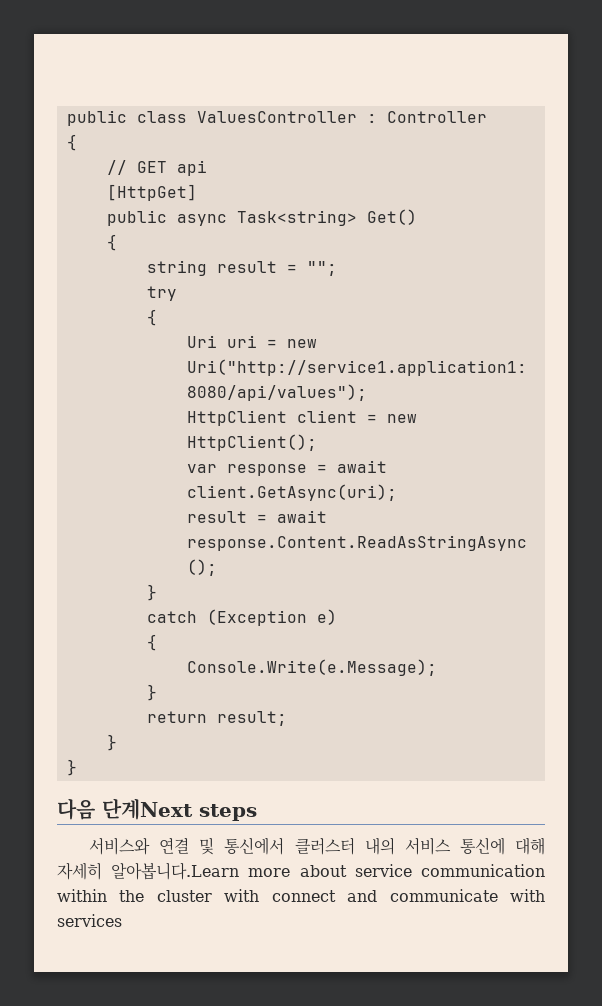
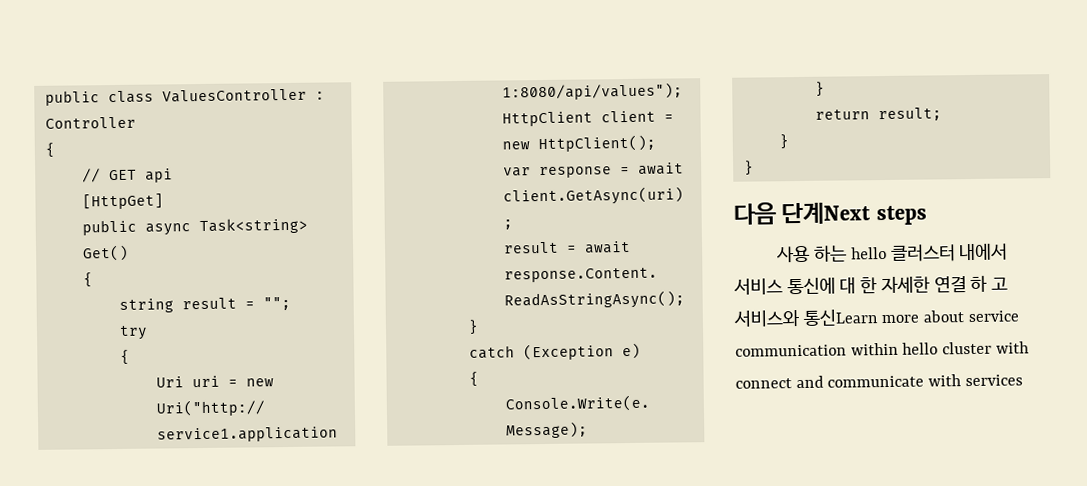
- 서비스와 연결 및 통신에서 클러스터 내의 서비스 통신에 대해 자세히 알아봅니다.Learn more about service communication within the cluster with connect and communicate with services
+ 사용 하는 hello 클러스터 내에서 서비스 통신에 대 한 자세한 연결 하 고 서비스와 통신Learn more about service communication within hello cluster with connect and communicate with services

